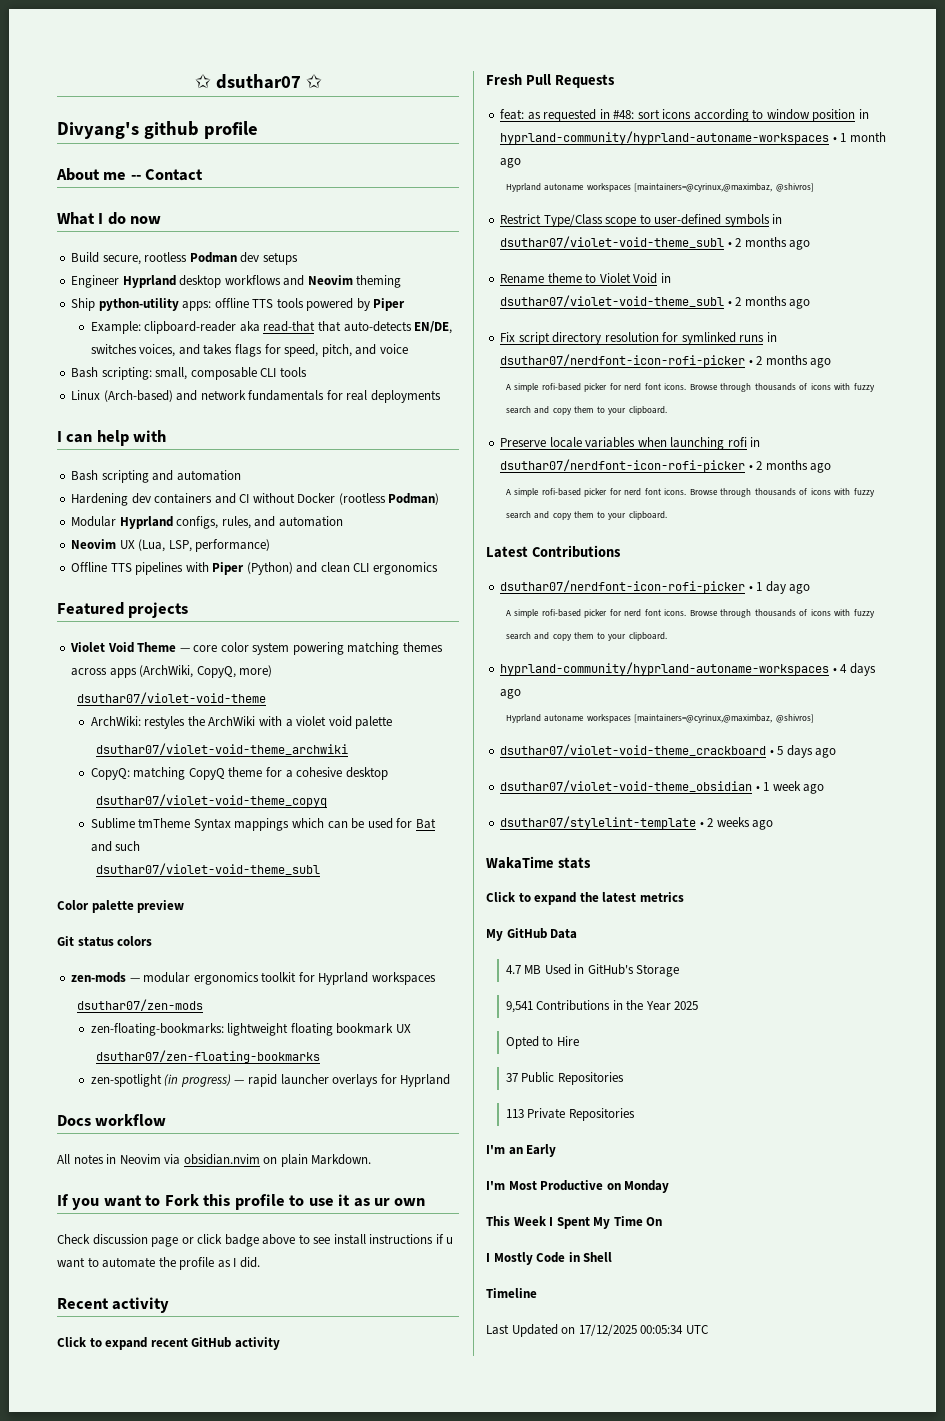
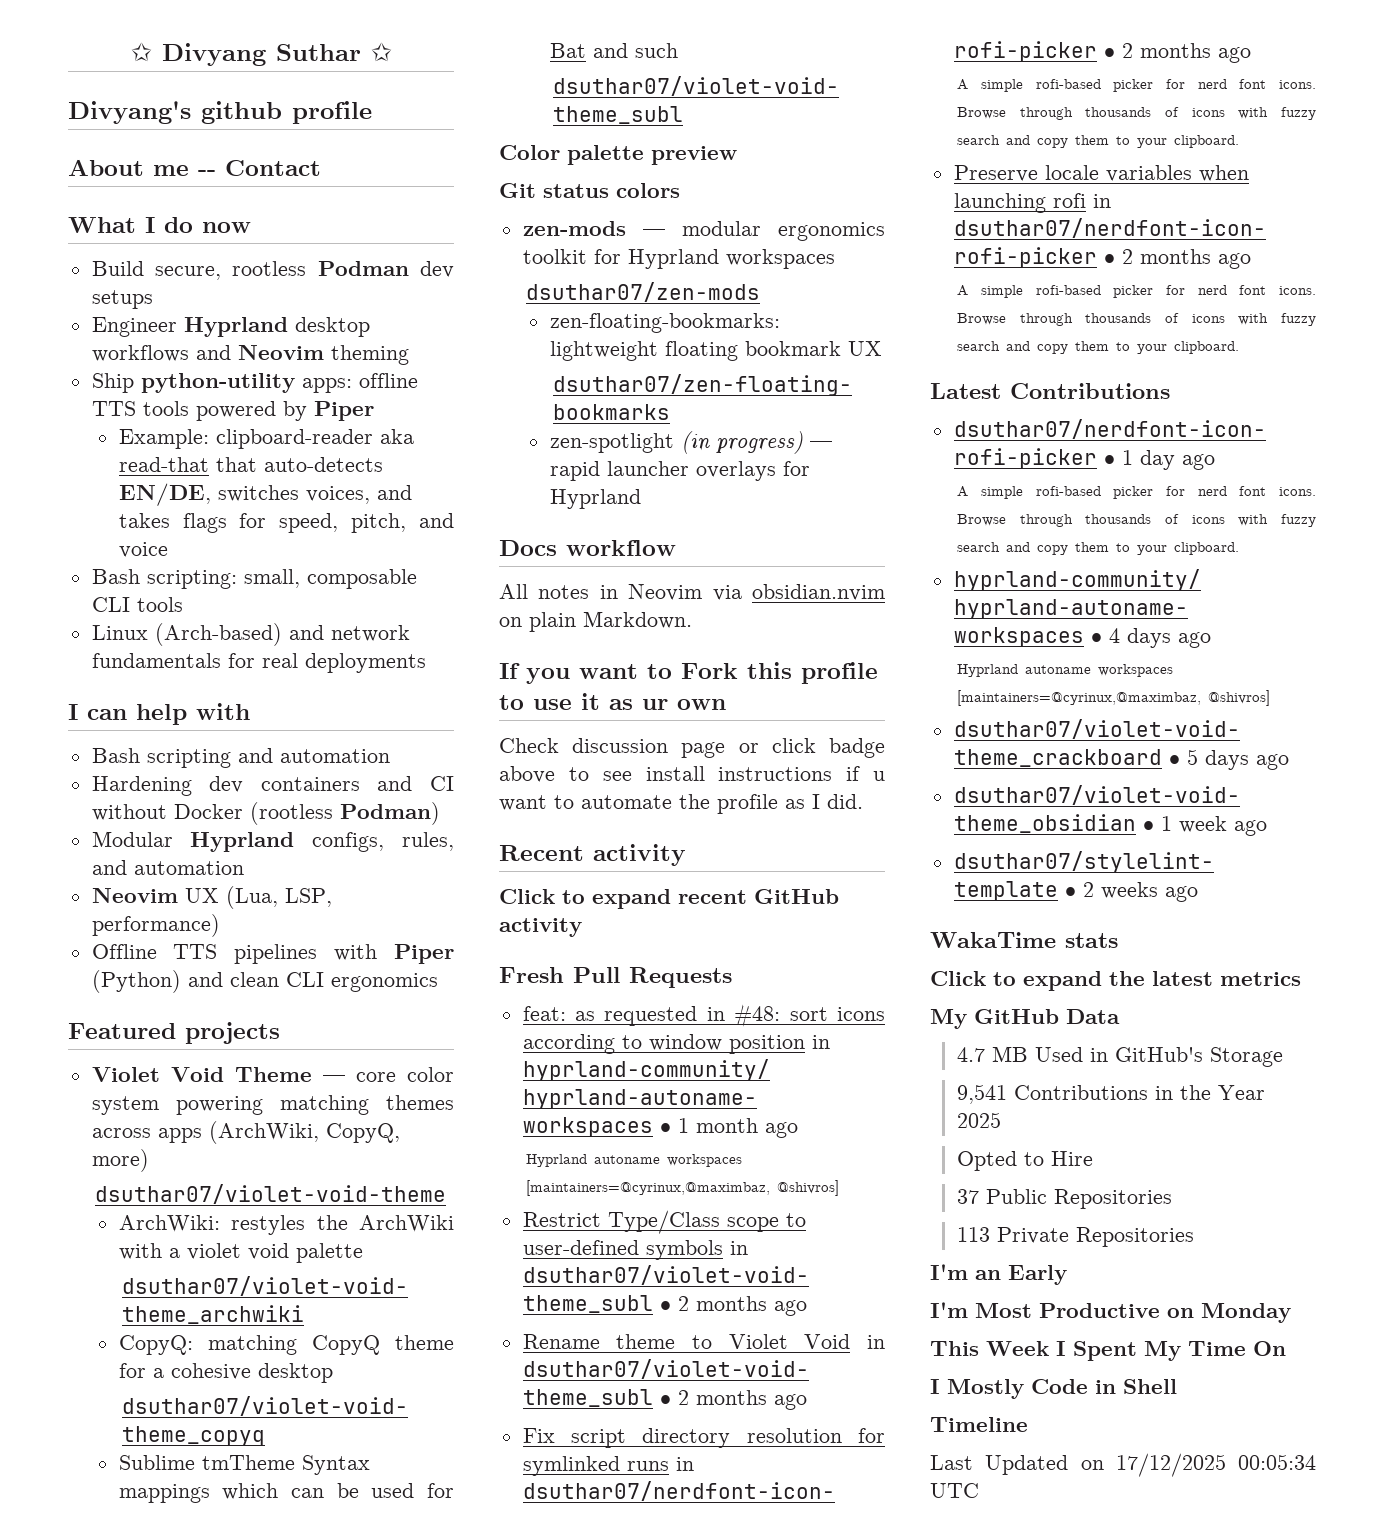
- ✩ dsuthar07 ✩
+ ✩ Divyang Suthar ✩

